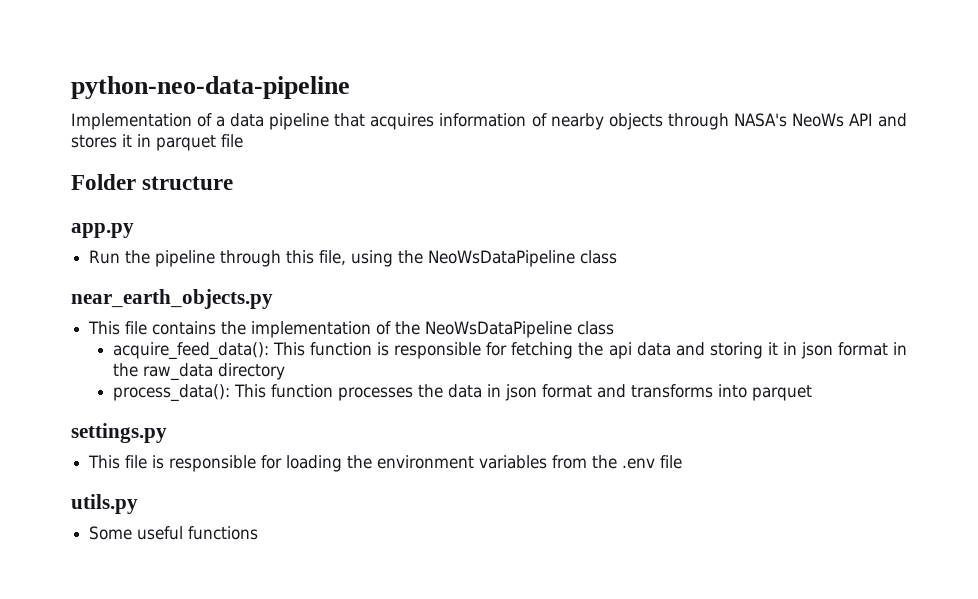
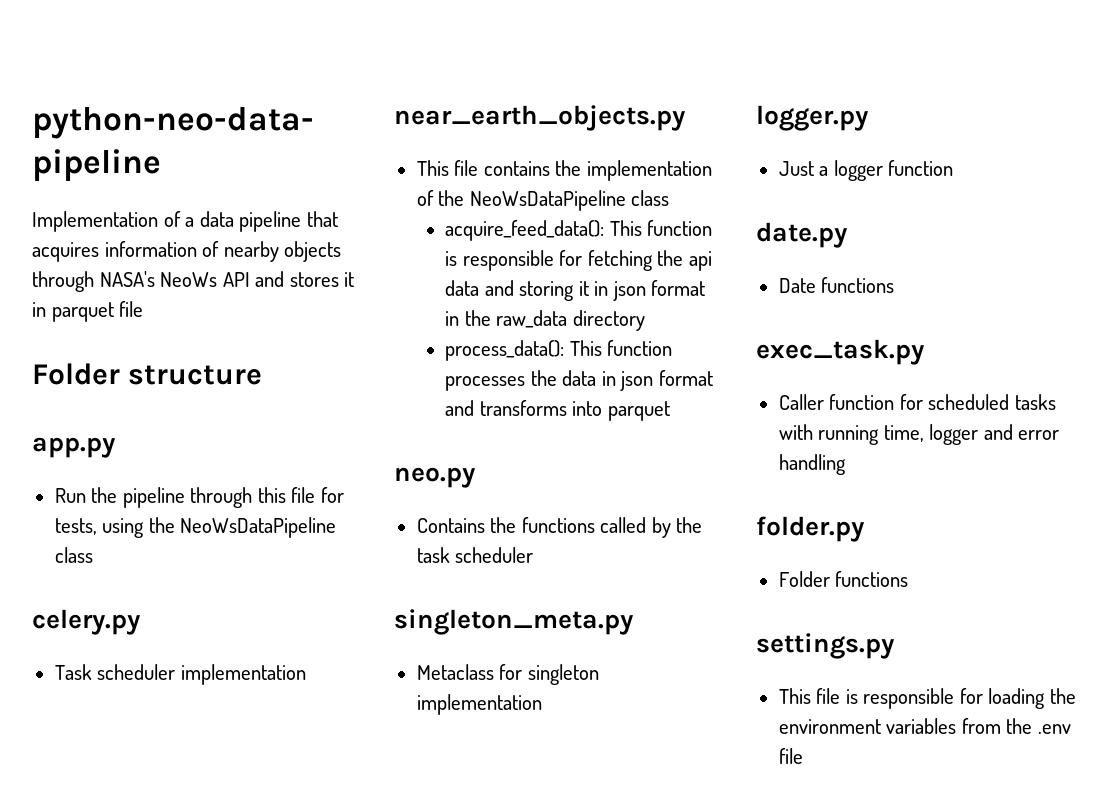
- Run the pipeline through this file, using the NeoWsDataPipeline class
+ Run the pipeline through this file for tests, using the NeoWsDataPipeline class
+ celery.py
+ Task scheduler implementation
+ neo.py
+ Contains the functions called by the task scheduler
+ singleton_meta.py
+ Metaclass for singleton implementation
+ logger.py
+ Just a logger function
+ date.py
+ Date functions
+ exec_task.py
+ Caller function for scheduled tasks with running time, logger and error handling
+ folder.py
+ Folder functions
- utils.py
- Some useful functions

